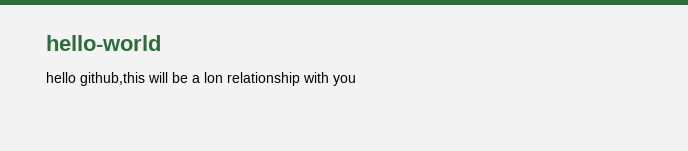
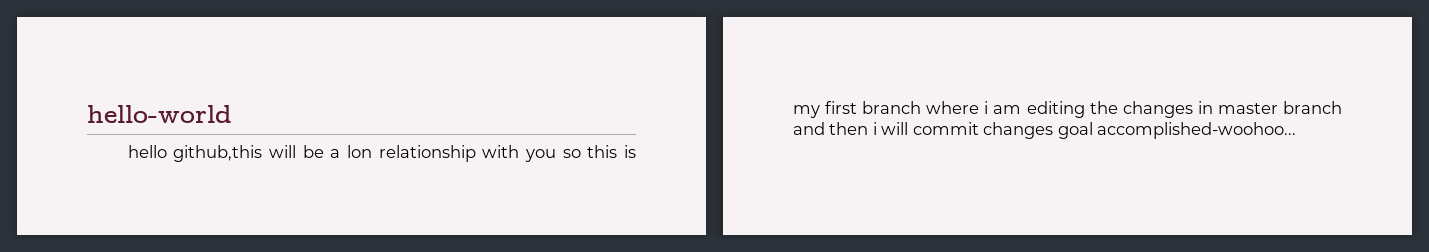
- hello github,this will be a lon relationship with you
+ hello github,this will be a lon relationship with you so this is my first branch where i am editing the changes in master branch and then i will commit changes goal accomplished-woohoo...

